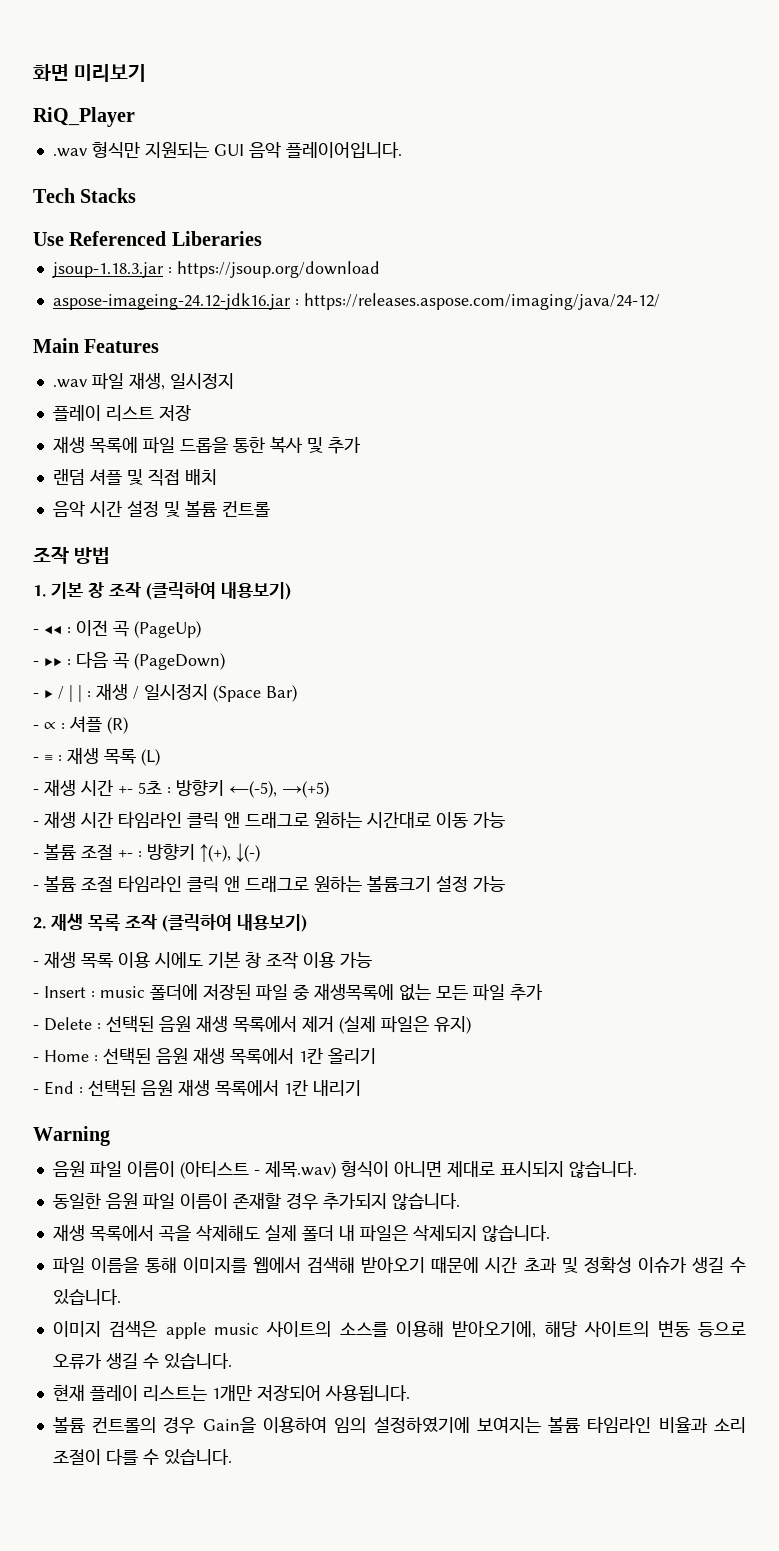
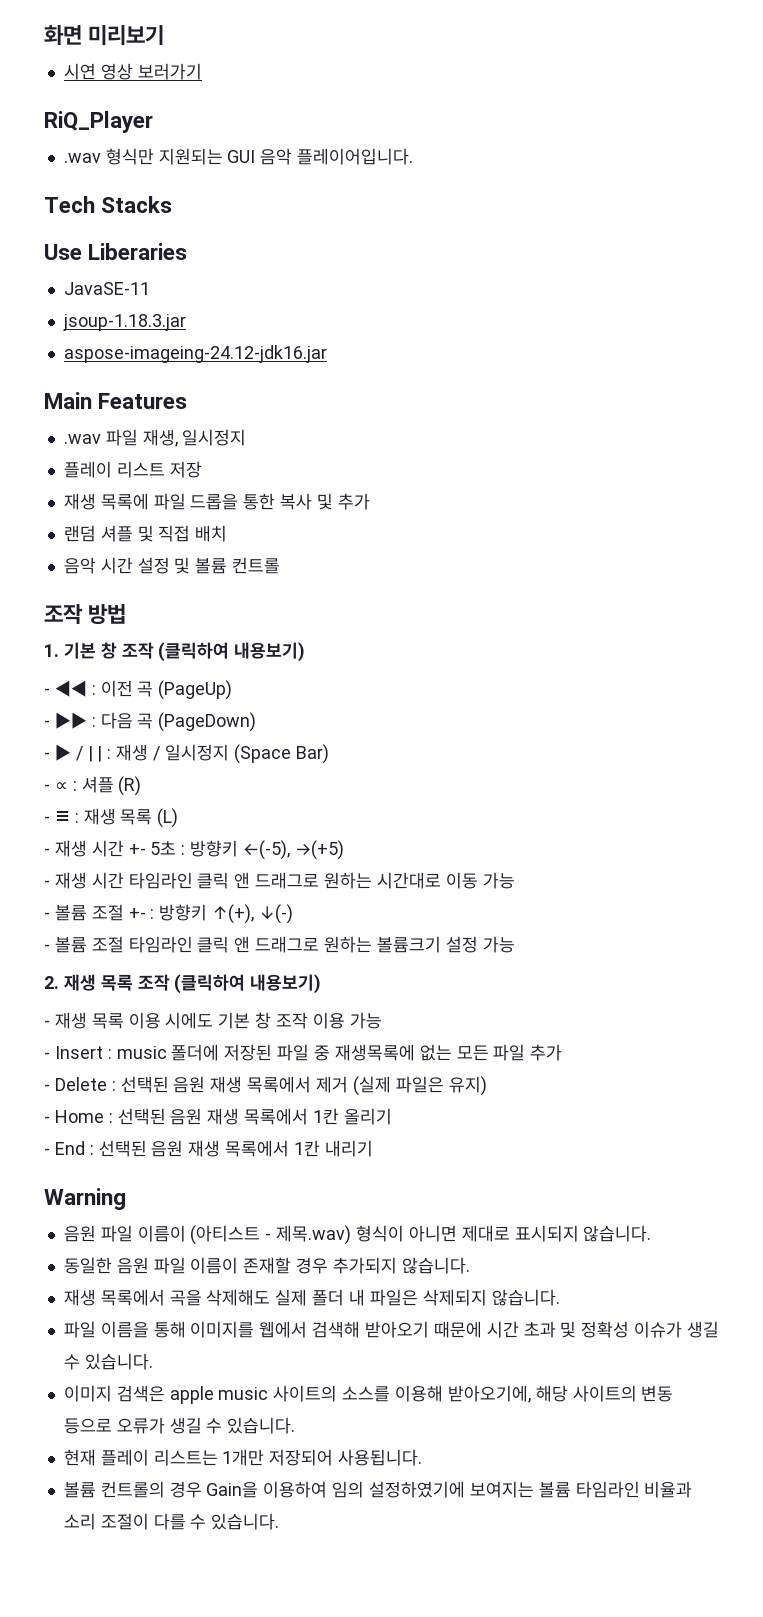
+ 시연 영상 보러가기
- Use Referenced Liberaries
+ Use Liberaries
+ JavaSE-11
- jsoup-1.18.3.jar : https://jsoup.org/download
+ jsoup-1.18.3.jar
- aspose-imageing-24.12-jdk16.jar : https://releases.aspose.com/imaging/java/24-12/
+ aspose-imageing-24.12-jdk16.jar

